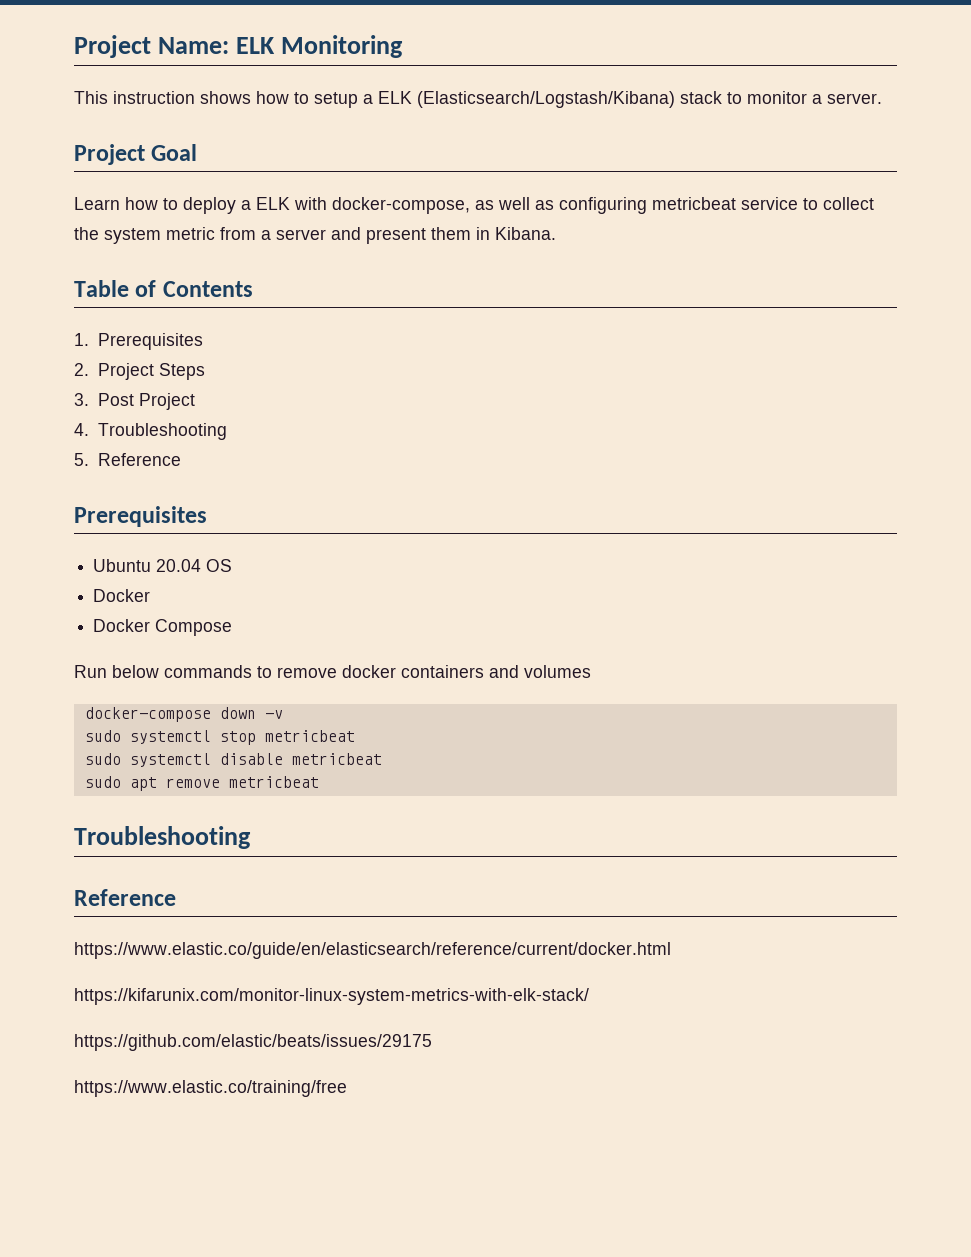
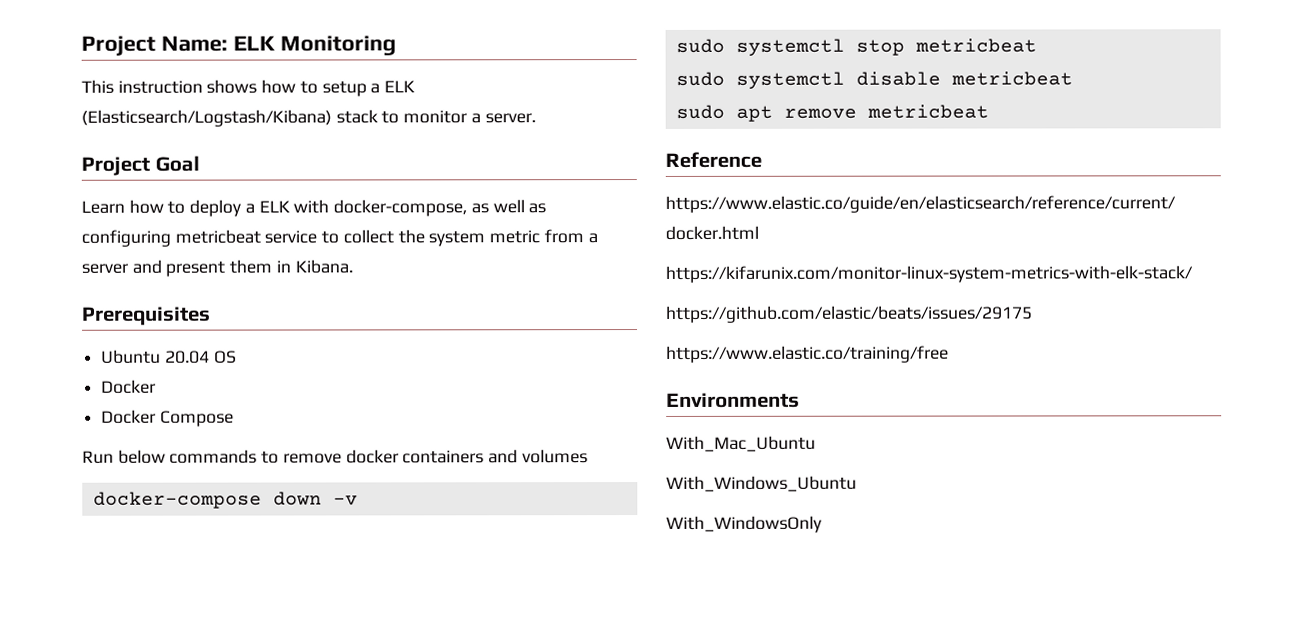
- Table of Contents
- 1. Prerequisites
- 2. Project Steps
- 3. Post Project
- 4. Troubleshooting
- 5. Reference
  sudo apt remove metricbeat
- Troubleshooting
+ Environments
+ With_Mac_Ubuntu
+ With_Windows_Ubuntu
+ With_WindowsOnly

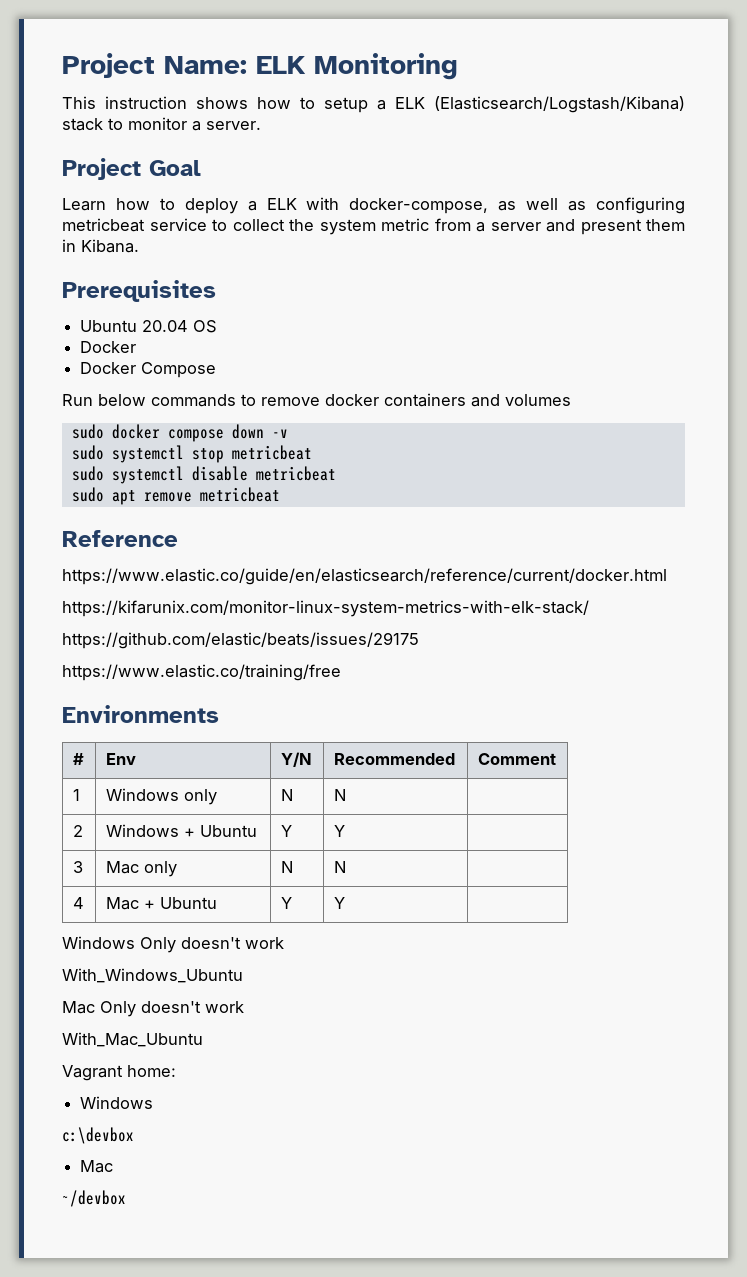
- docker-compose down -v
+ sudo docker compose down -v
+ # | Env | Y/N | Recommended | Comment
+ 1 | Windows only | N | N |
+ 2 | Windows + Ubuntu | Y | Y |
+ 3 | Mac only | N | N |
+ 4 | Mac + Ubuntu | Y | Y |
+ Windows Only doesn't work
+ With_Windows_Ubuntu
+ Mac Only doesn't work
  With_Mac_Ubuntu
- With_Windows_Ubuntu
- With_WindowsOnly
+ Vagrant home:
+ Windows
+ c:\devbox
+ Mac
+ ~/devbox

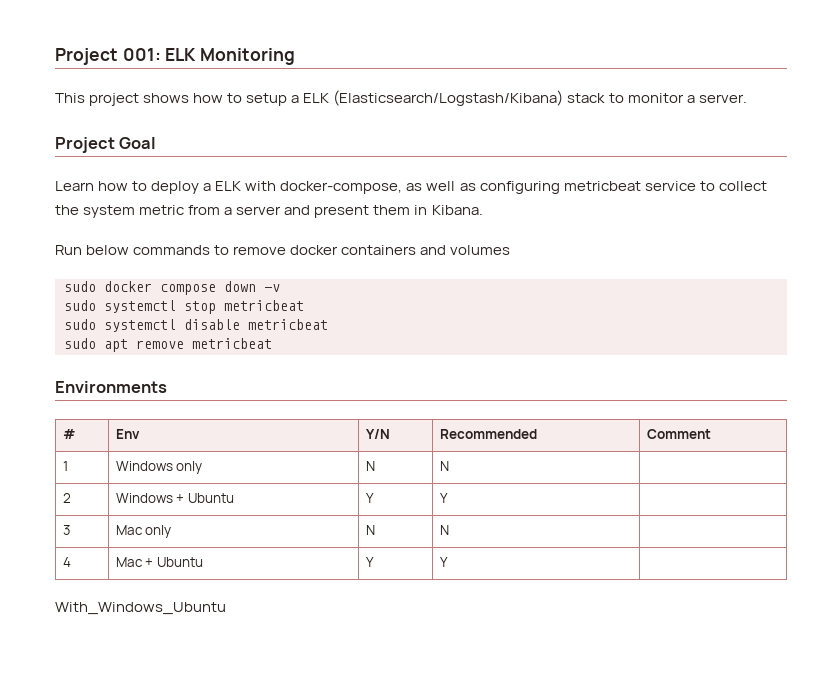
- Project Name: ELK Monitoring
+ Project 001: ELK Monitoring
- This instruction shows how to setup a ELK (Elasticsearch/Logstash/Kibana) stack to monitor a server.
+ This project shows how to setup a ELK (Elasticsearch/Logstash/Kibana) stack to monitor a server.
- Prerequisites
- Ubuntu 20.04 OS
- Docker
- Docker Compose
- Reference
- https://www.elastic.co/guide/en/elasticsearch/reference/current/docker.html
- https://kifarunix.com/monitor-linux-system-metrics-with-elk-stack/
- https://github.com/elastic/beats/issues/29175
- https://www.elastic.co/training/free
- Windows Only doesn't work
  With_Windows_Ubuntu
- Mac Only doesn't work
- With_Mac_Ubuntu
- Vagrant home:
- Windows
- c:\devbox
- Mac
- ~/devbox

